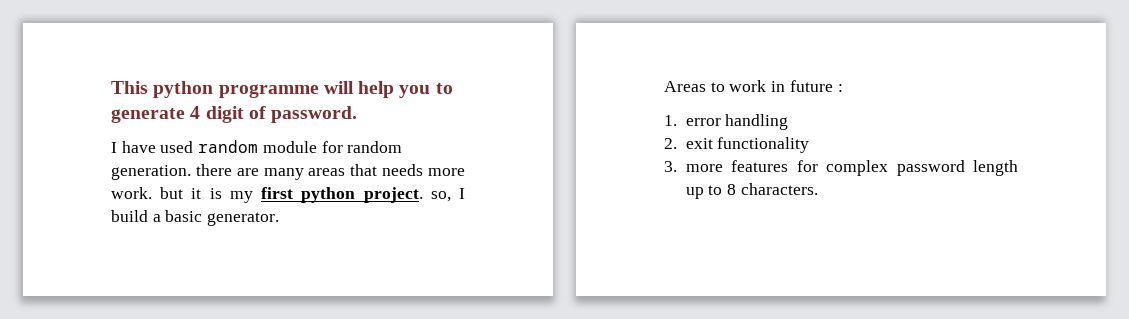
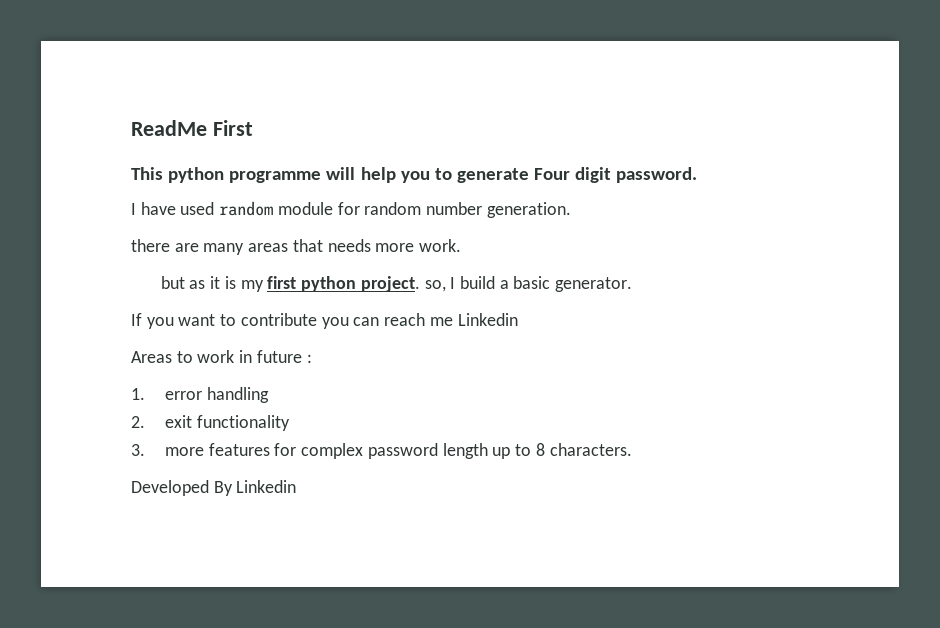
+ ReadMe First
- This python programme will help you to generate 4 digit of password.
+ This python programme will help you to generate Four digit password.
- I have used random module for random generation. there are many areas that needs more work. but it is my first python project. so, I build a basic generator.
+ I have used random module for random number generation.
+ there are many areas that needs more work.
+ but as it is my first python project. so, I build a basic generator.
+ If you want to contribute you can reach me Linkedin
+ Developed By Linkedin

